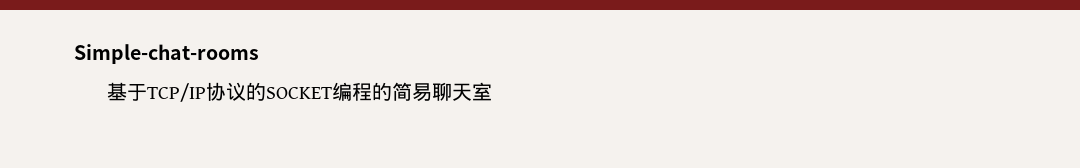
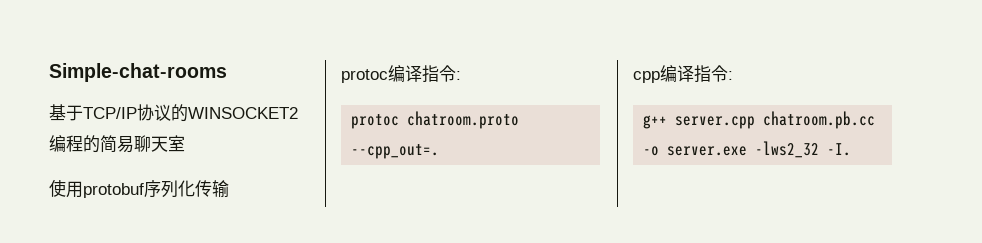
- 基于TCP/IP协议的SOCKET编程的简易聊天室
+ 基于TCP/IP协议的WINSOCKET2编程的简易聊天室
+ 使用protobuf序列化传输
+ protoc编译指令:
+ protoc chatroom.proto --cpp_out=.
+ cpp编译指令:
+ g++ server.cpp chatroom.pb.cc -o server.exe -lws2_32 -I.

